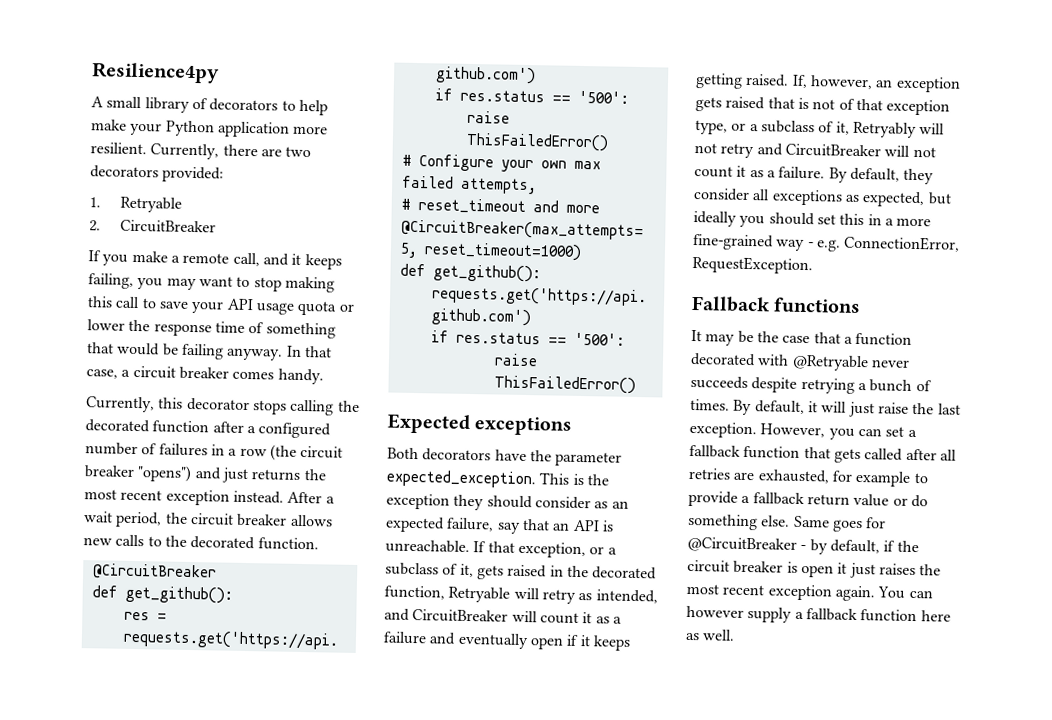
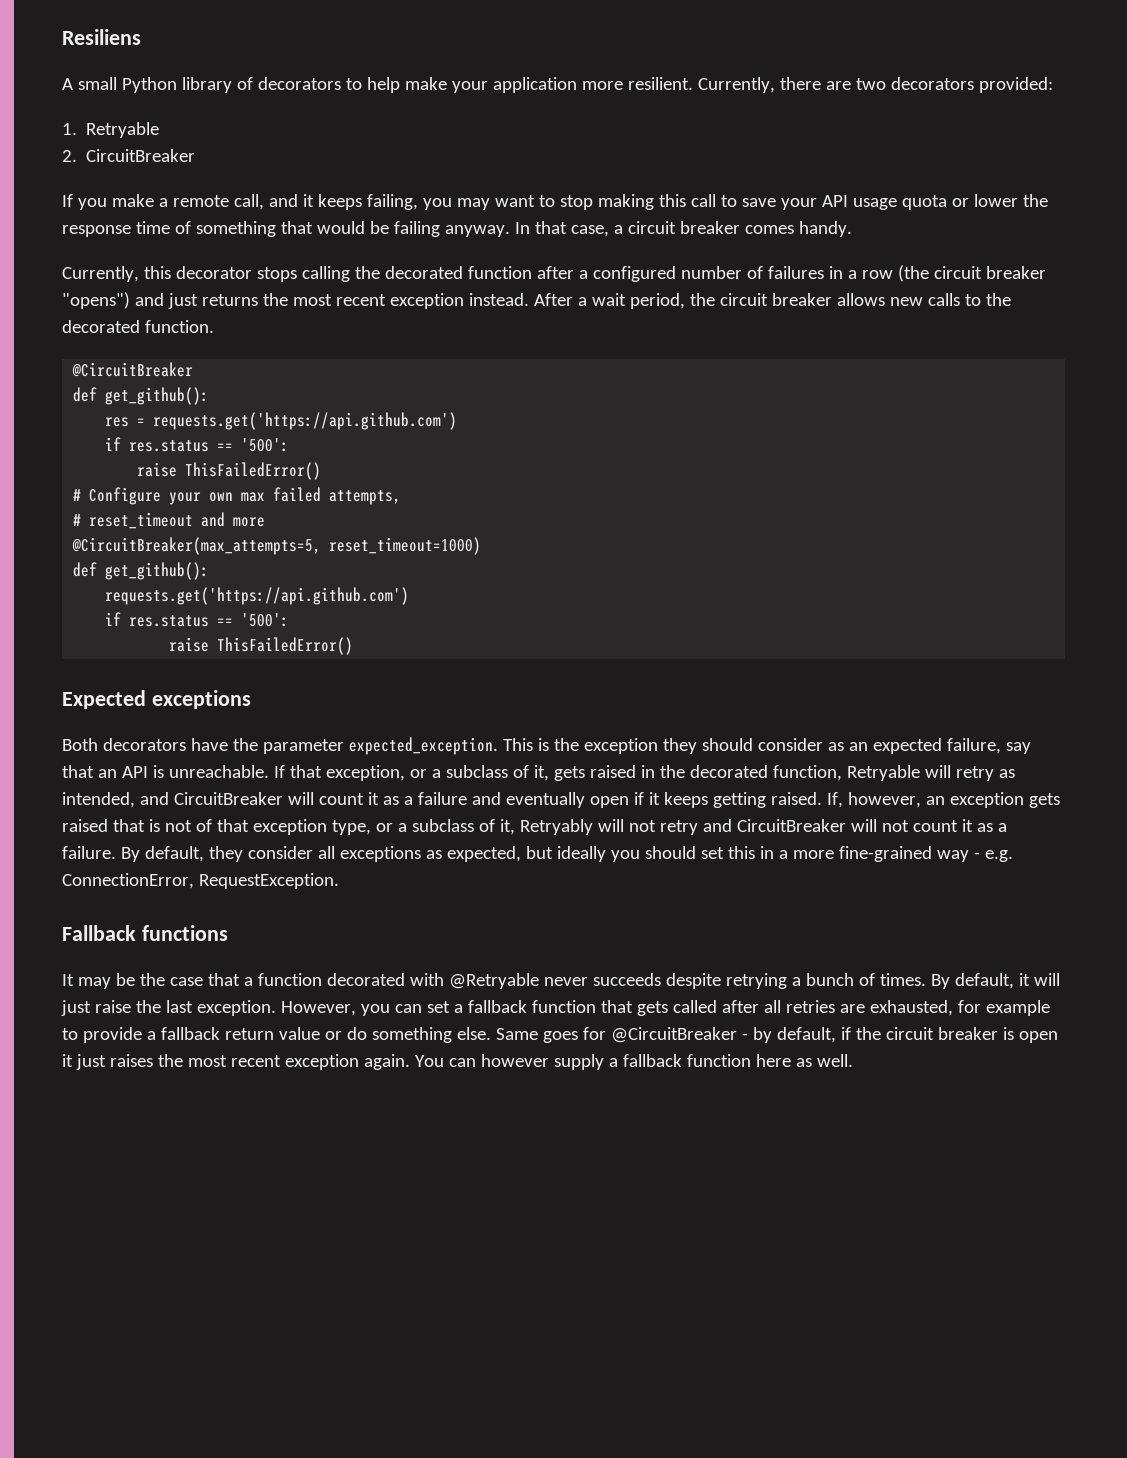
- Resilience4py
+ Resiliens
- A small library of decorators to help make your Python application more resilient.
+ A small Python library of decorators to help make your application more resilient.

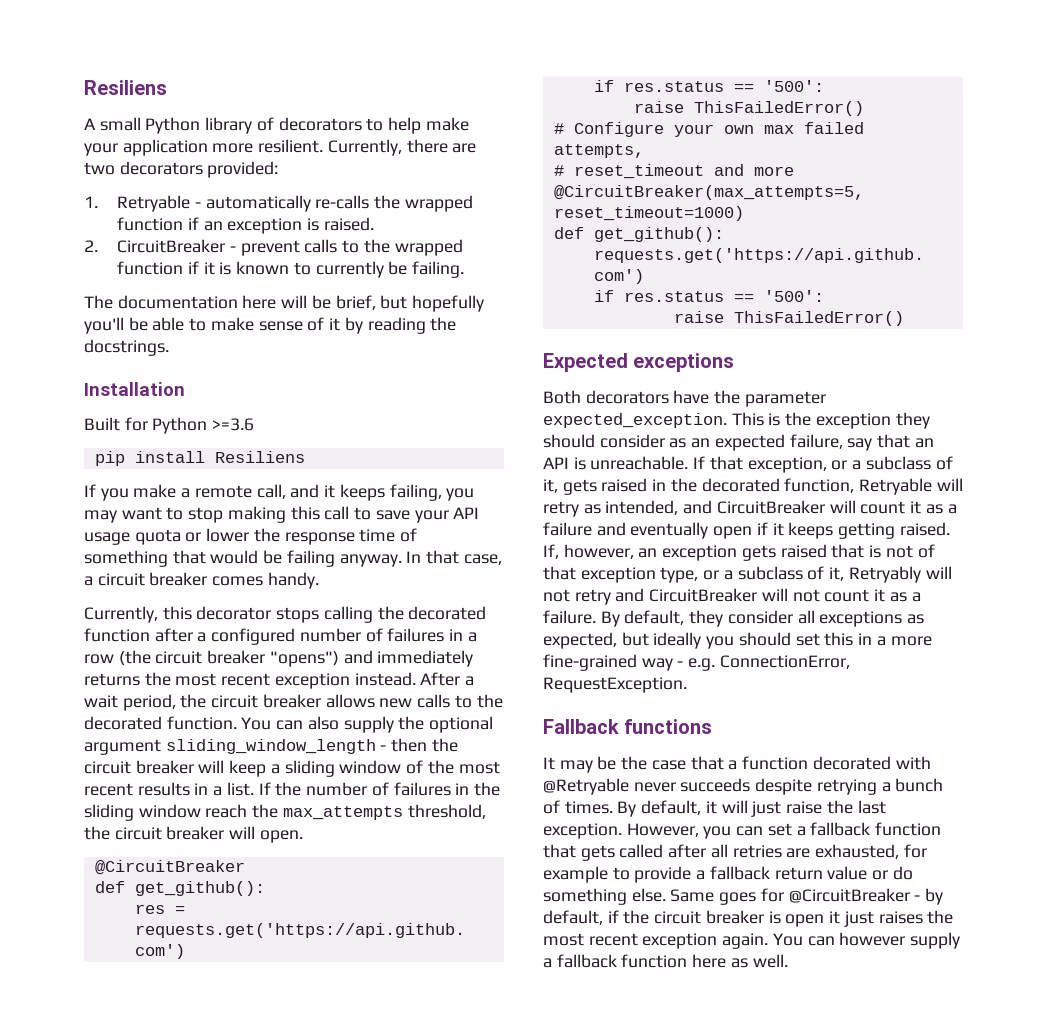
- 1. Retryable
- 2. CircuitBreaker
+ 1. Retryable - automatically re-calls the wrapped function if an exception is raised.
+ 2. CircuitBreaker - prevent calls to the wrapped function if it is known to currently be failing.
+ The documentation here will be brief, but hopefully you'll be able to make sense of it by reading the docstrings.
+ Installation
+ Built for Python >=3.6
+ pip install Resiliens
- Currently, this decorator stops calling the decorated function after a configured number of failures in a row (the circuit breaker "opens") and just returns the most recent exception instead.
+ Currently, this decorator stops calling the decorated function after a configured number of failures in a row (the circuit breaker "opens") and immediately returns the most recent exception instead.
+ You can also supply the optional argument sliding_window_length - then the circuit breaker will keep a sliding window of the most recent results in a list. If the number of failures in the sliding window reach the max_attempts threshold, the circuit breaker will open.

